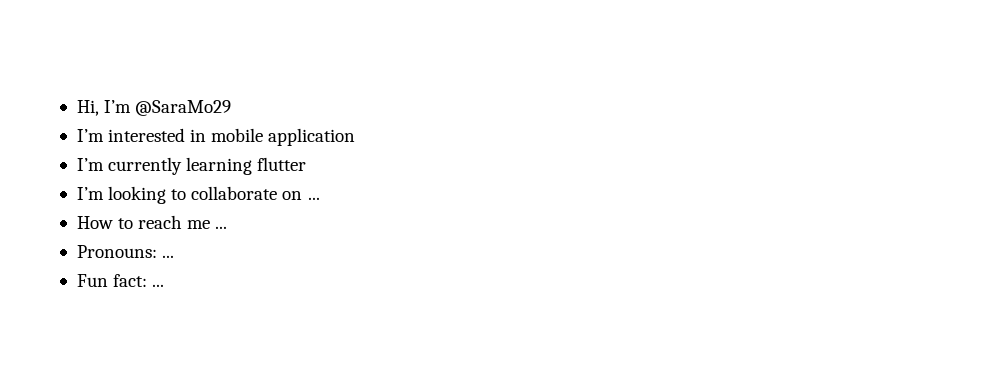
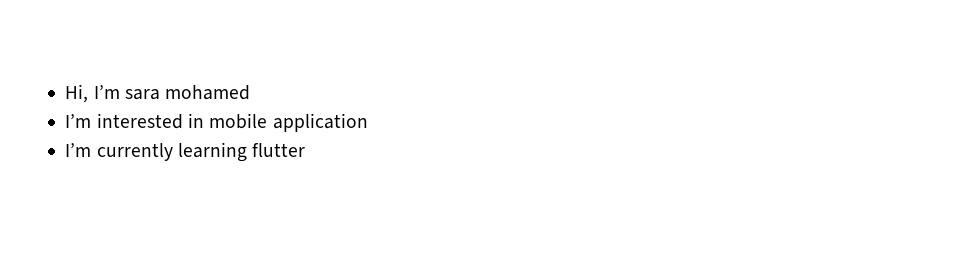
- Hi, I’m @SaraMo29
+ Hi, I’m sara mohamed
- I’m looking to collaborate on ...
- How to reach me ...
- Pronouns: ...
- Fun fact: ...

